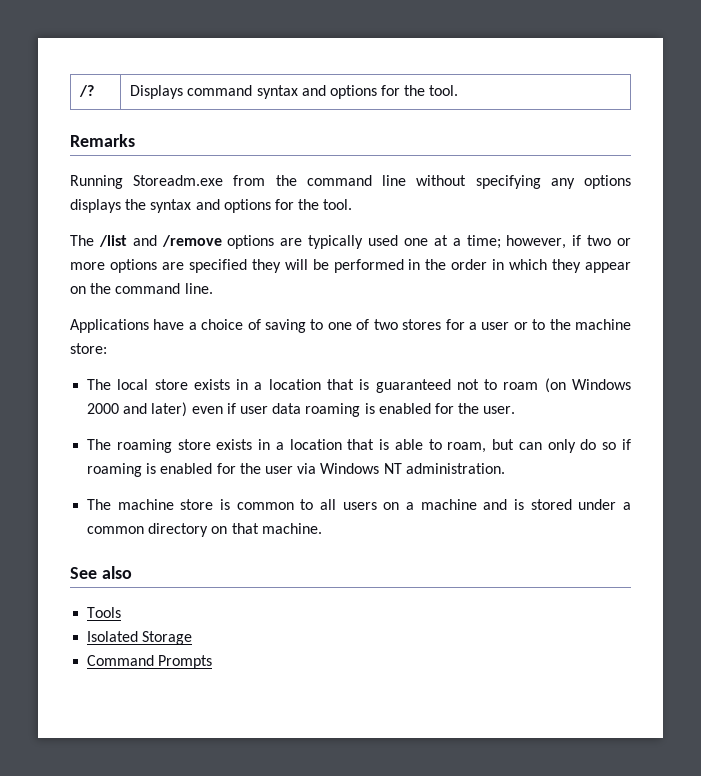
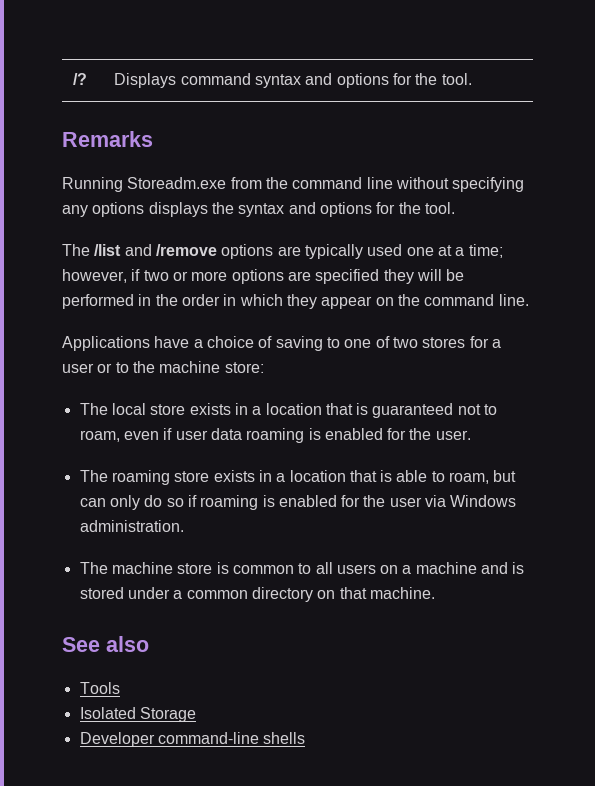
- The local store exists in a location that is guaranteed not to roam (on Windows 2000 and later) even if user data roaming is enabled for the user.
+ The local store exists in a location that is guaranteed not to roam, even if user data roaming is enabled for the user.
- The roaming store exists in a location that is able to roam, but can only do so if roaming is enabled for the user via Windows NT administration.
+ The roaming store exists in a location that is able to roam, but can only do so if roaming is enabled for the user via Windows administration.
- Command Prompts
+ Developer command-line shells

